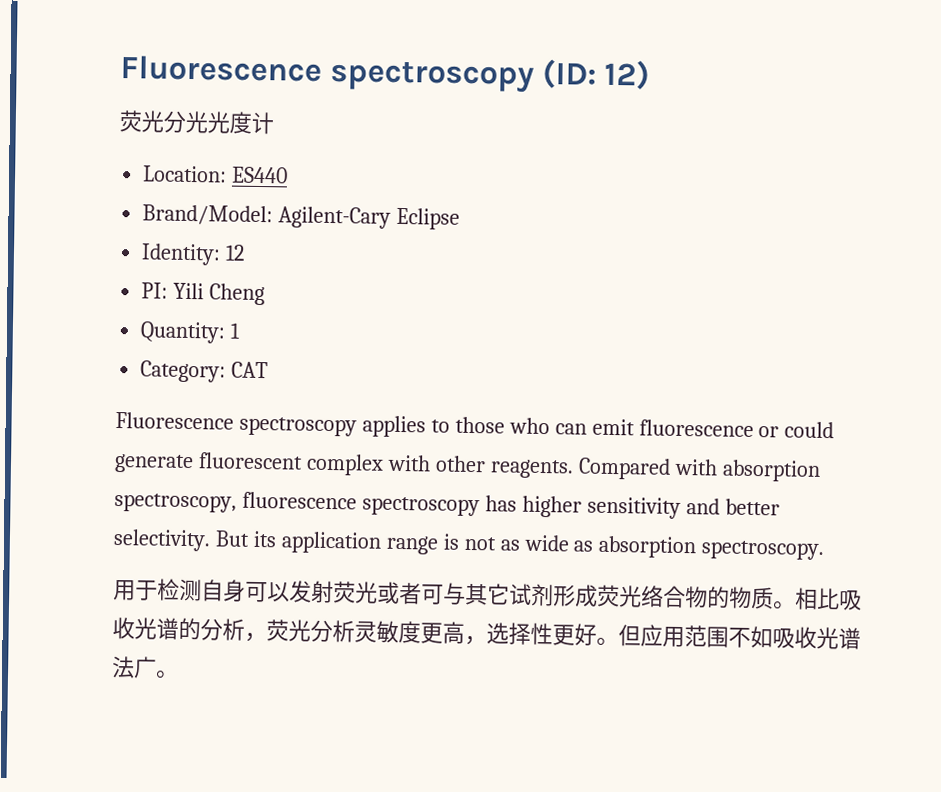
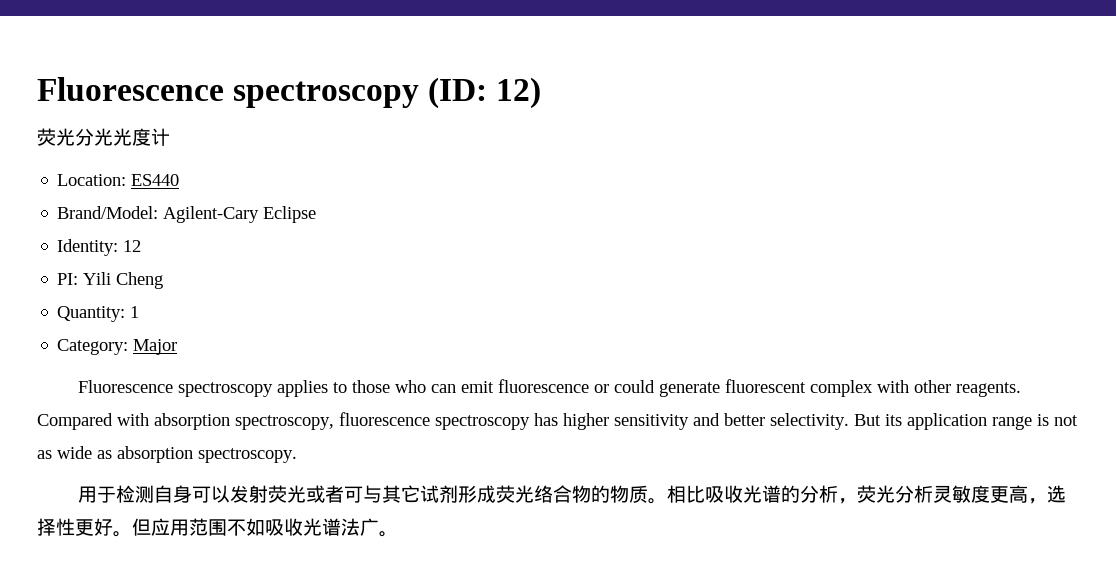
- Category: CAT
+ Category: Major

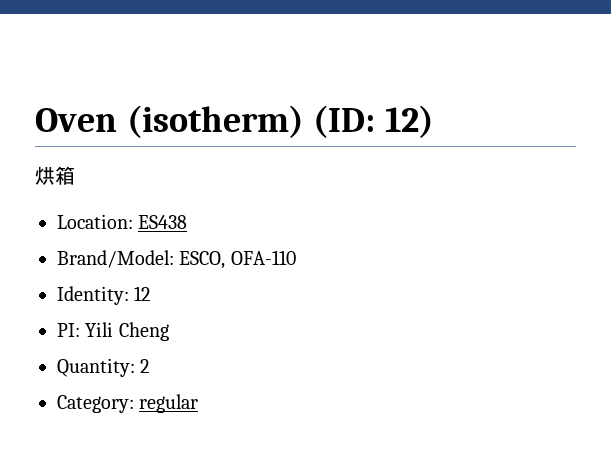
- Fluorescence spectroscopy (ID: 12)
+ Oven (isotherm) (ID: 12)
- 荧光分光光度计
+ 烘箱
- Location: ES440
+ Location: ES438
- Brand/Model: Agilent-Cary Eclipse
+ Brand/Model: ESCO, OFA-110
- Quantity: 1
+ Quantity: 2
- Category: Major
- Fluorescence spectroscopy applies to those who can emit fluorescence or could generate fluorescent complex with other reagents. Compared with absorption spectroscopy, fluorescence spectroscopy has higher sensitivity and better selectivity. But its application range is not as wide as absorption spectroscopy.
- 用于检测自身可以发射荧光或者可与其它试剂形成荧光络合物的物质。相比吸收光谱的分析，荧光分析灵敏度更高，选择性更好。但应用范围不如吸收光谱法广。
+ Category: regular

